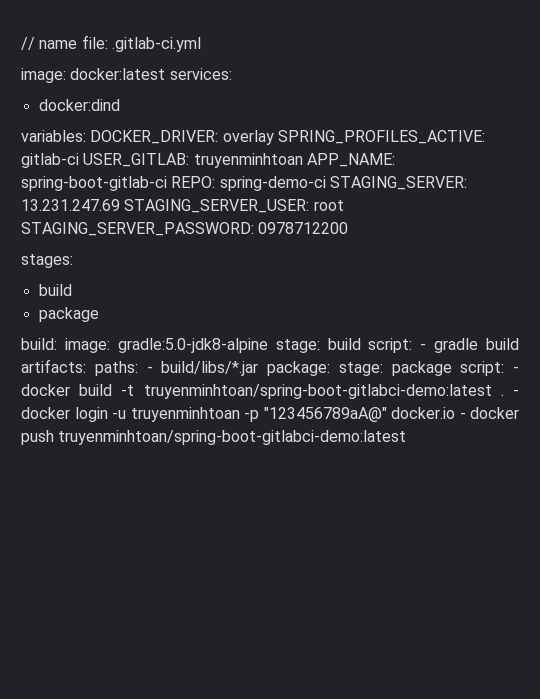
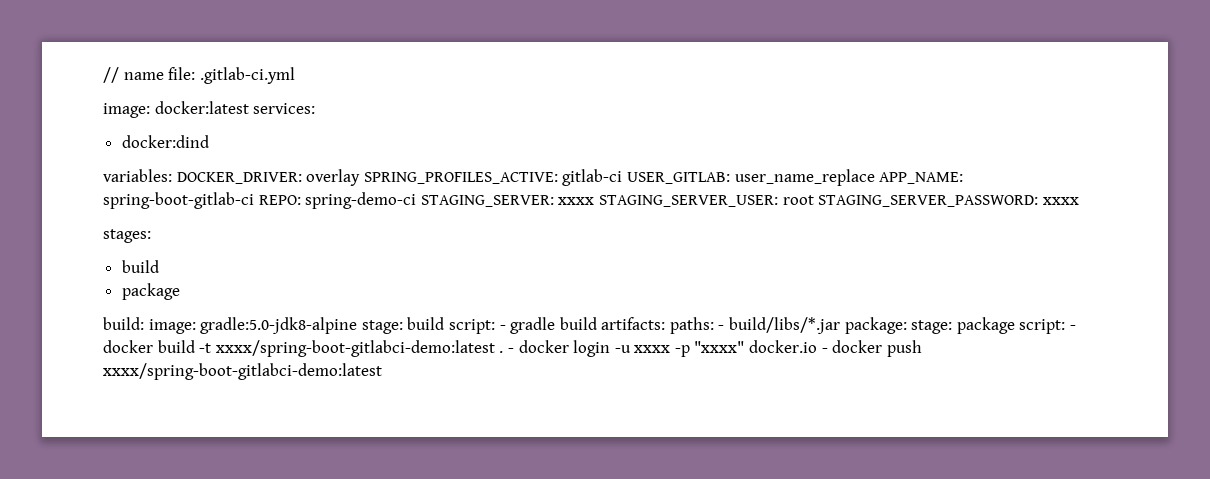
- variables: DOCKER_DRIVER: overlay SPRING_PROFILES_ACTIVE: gitlab-ci USER_GITLAB: truyenminhtoan APP_NAME: spring-boot-gitlab-ci REPO: spring-demo-ci STAGING_SERVER: 13.231.247.69 STAGING_SERVER_USER: root STAGING_SERVER_PASSWORD: 0978712200
+ variables: DOCKER_DRIVER: overlay SPRING_PROFILES_ACTIVE: gitlab-ci USER_GITLAB: user_name_replace APP_NAME: spring-boot-gitlab-ci REPO: spring-demo-ci STAGING_SERVER: xxxx STAGING_SERVER_USER: root STAGING_SERVER_PASSWORD: xxxx
- build: image: gradle:5.0-jdk8-alpine stage: build script: - gradle build artifacts: paths: - build/libs/*.jar package: stage: package script: - docker build -t truyenminhtoan/spring-boot-gitlabci-demo:latest .
+ build: image: gradle:5.0-jdk8-alpine stage: build script: - gradle build artifacts: paths: - build/libs/*.jar package: stage: package script: - docker build -t xxxx/spring-boot-gitlabci-demo:latest .
- - docker login -u truyenminhtoan -p "123456789aA@" docker.io - docker push truyenminhtoan/spring-boot-gitlabci-demo:latest
+ - docker login -u xxxx -p "xxxx" docker.io - docker push xxxx/spring-boot-gitlabci-demo:latest

